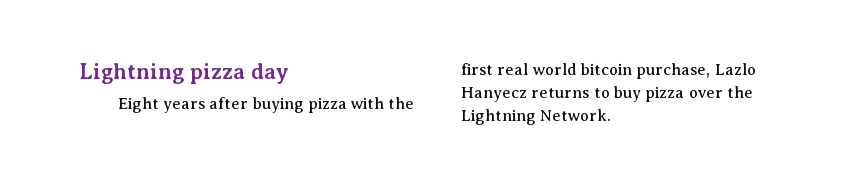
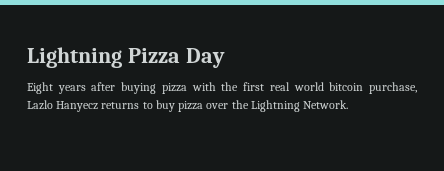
- Lightning pizza day
+ Lightning Pizza Day

